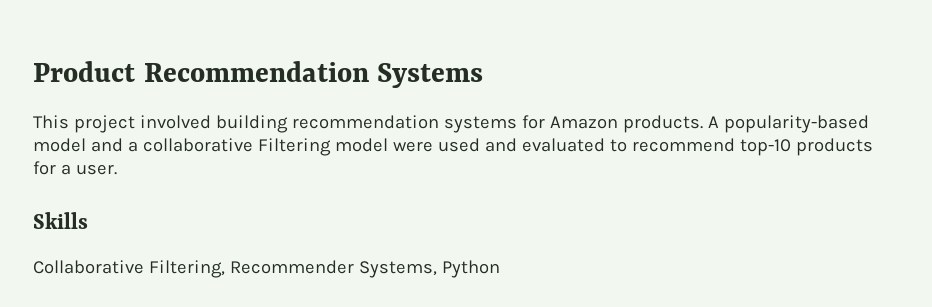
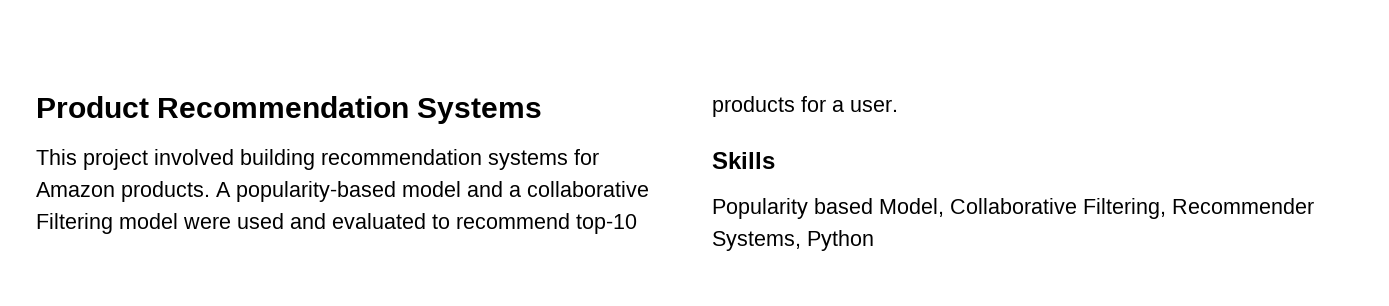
- Collaborative Filtering, Recommender Systems, Python
+ Popularity based Model, Collaborative Filtering, Recommender Systems, Python

